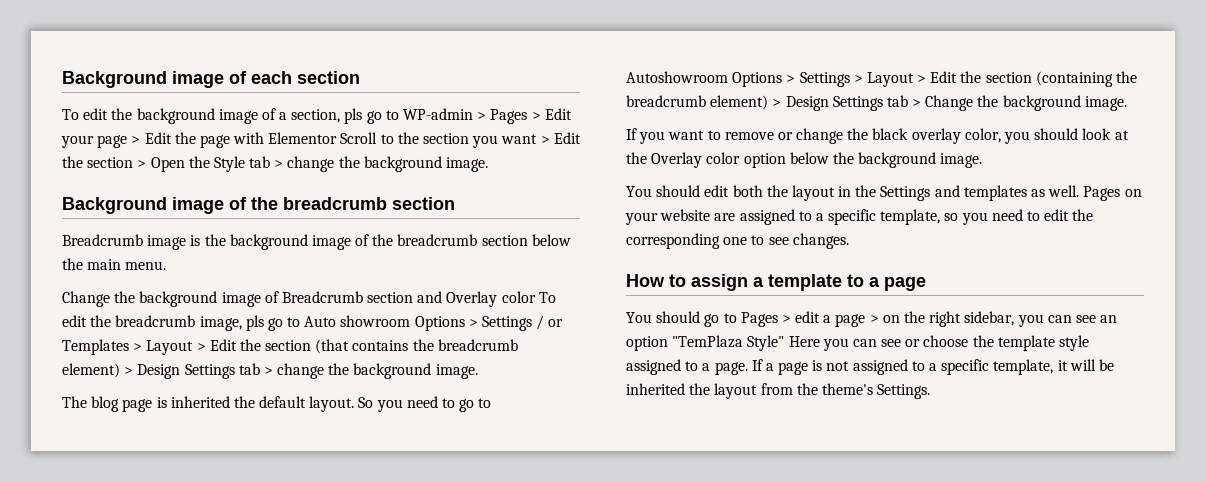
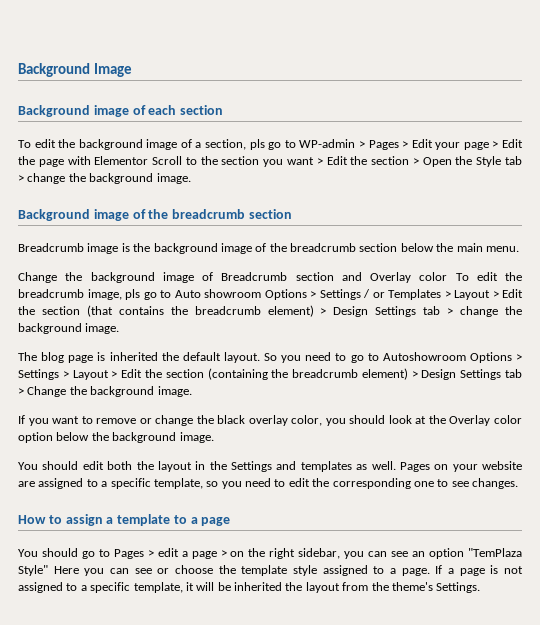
+ Background Image

